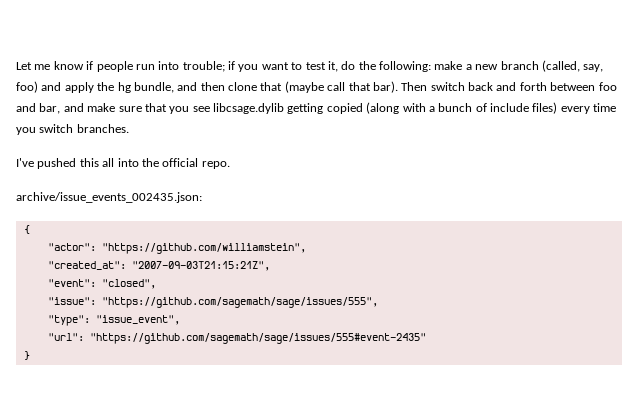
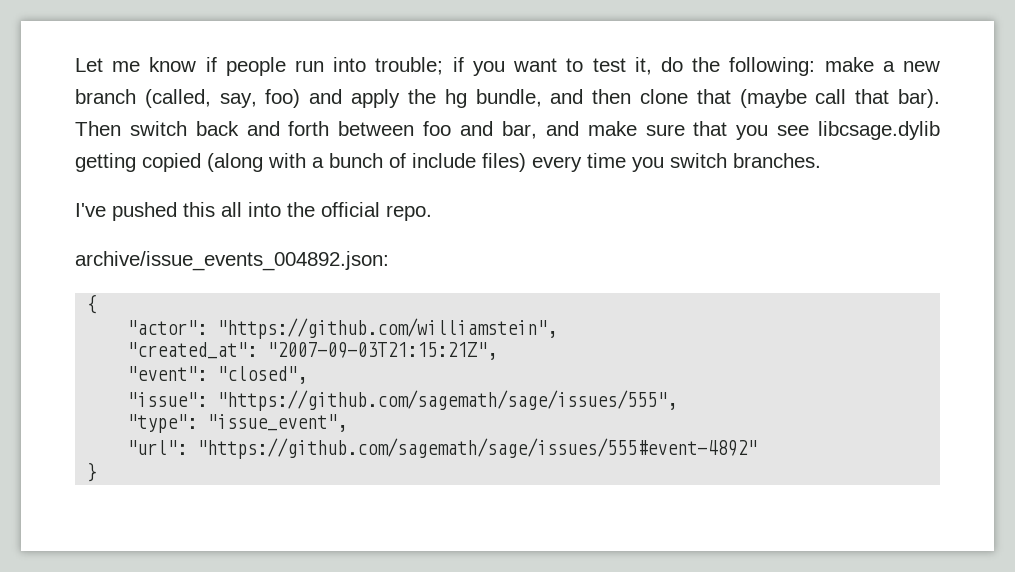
- archive/issue_events_002435.json:
+ archive/issue_events_004892.json:
- "url": "https://github.com/sagemath/sage/issues/555#event-2435"
+ "url": "https://github.com/sagemath/sage/issues/555#event-4892"

